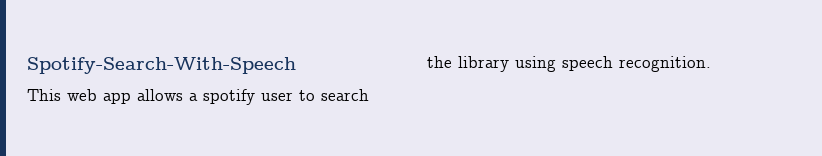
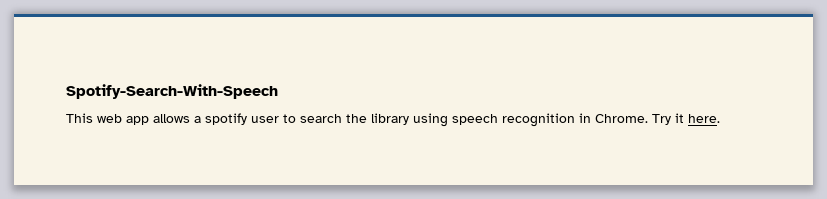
- This web app allows a spotify user to search the library using speech recognition.
+ This web app allows a spotify user to search the library using speech recognition in Chrome. Try it here.

